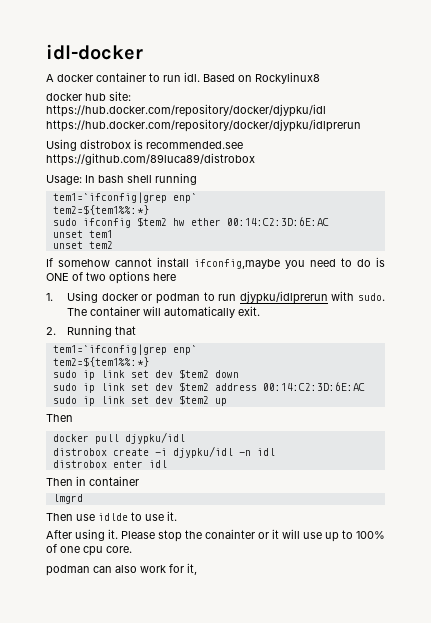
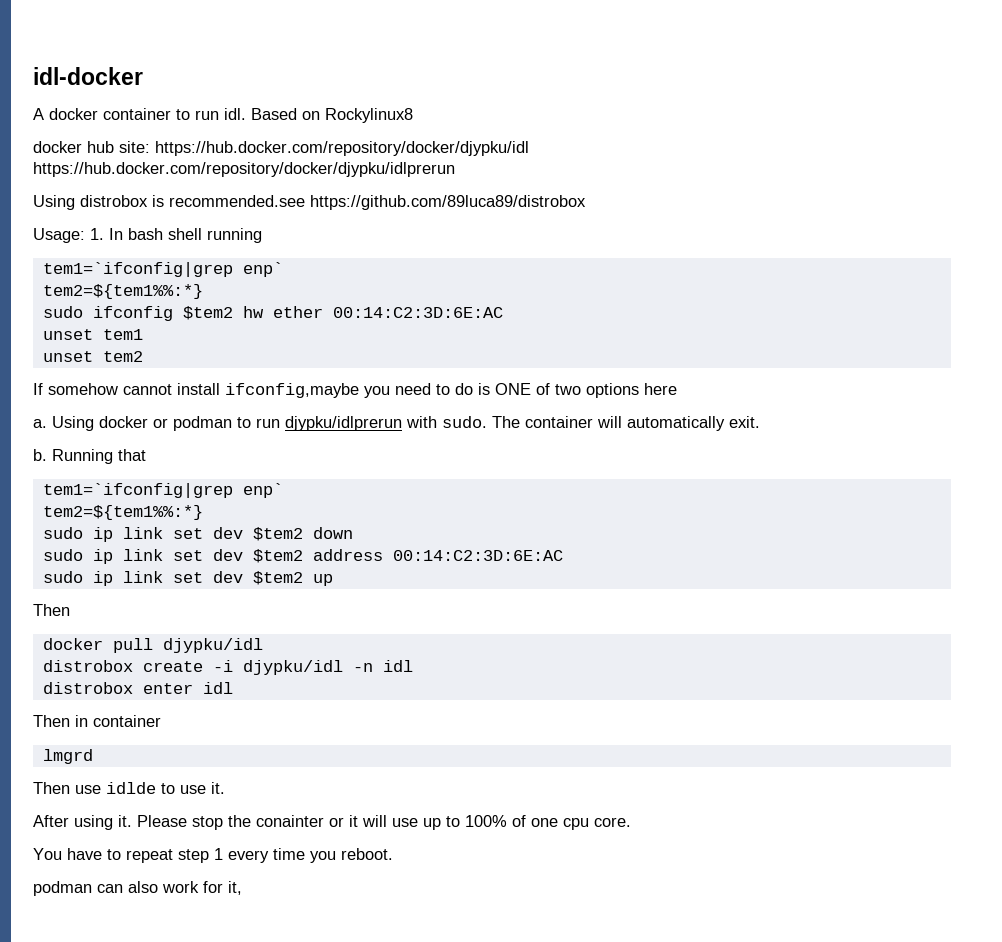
- Usage: In bash shell running
+ Usage: 1. In bash shell running
- 1. Using docker or podman to run djypku/idlprerun with sudo.
+ a. Using docker or podman to run djypku/idlprerun with sudo.
- 2. Running that
+ b. Running that
+ You have to repeat step 1 every time you reboot.

